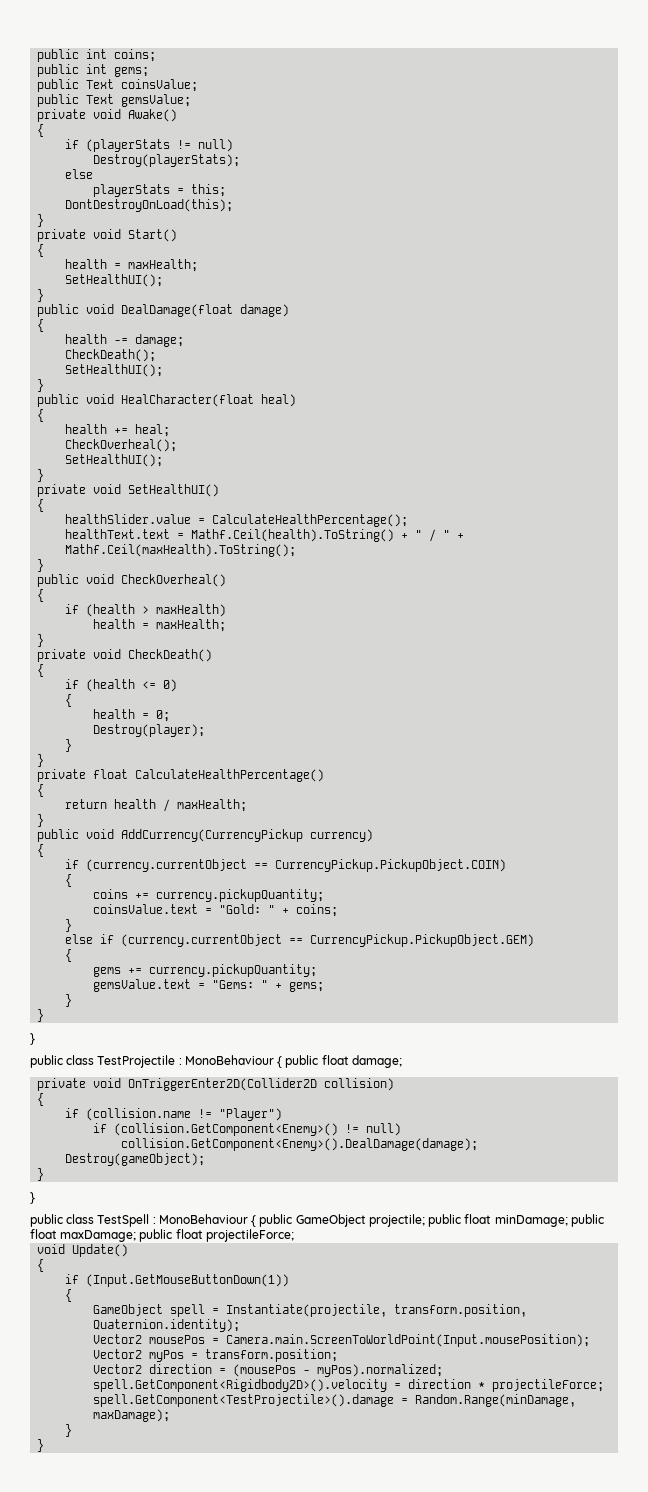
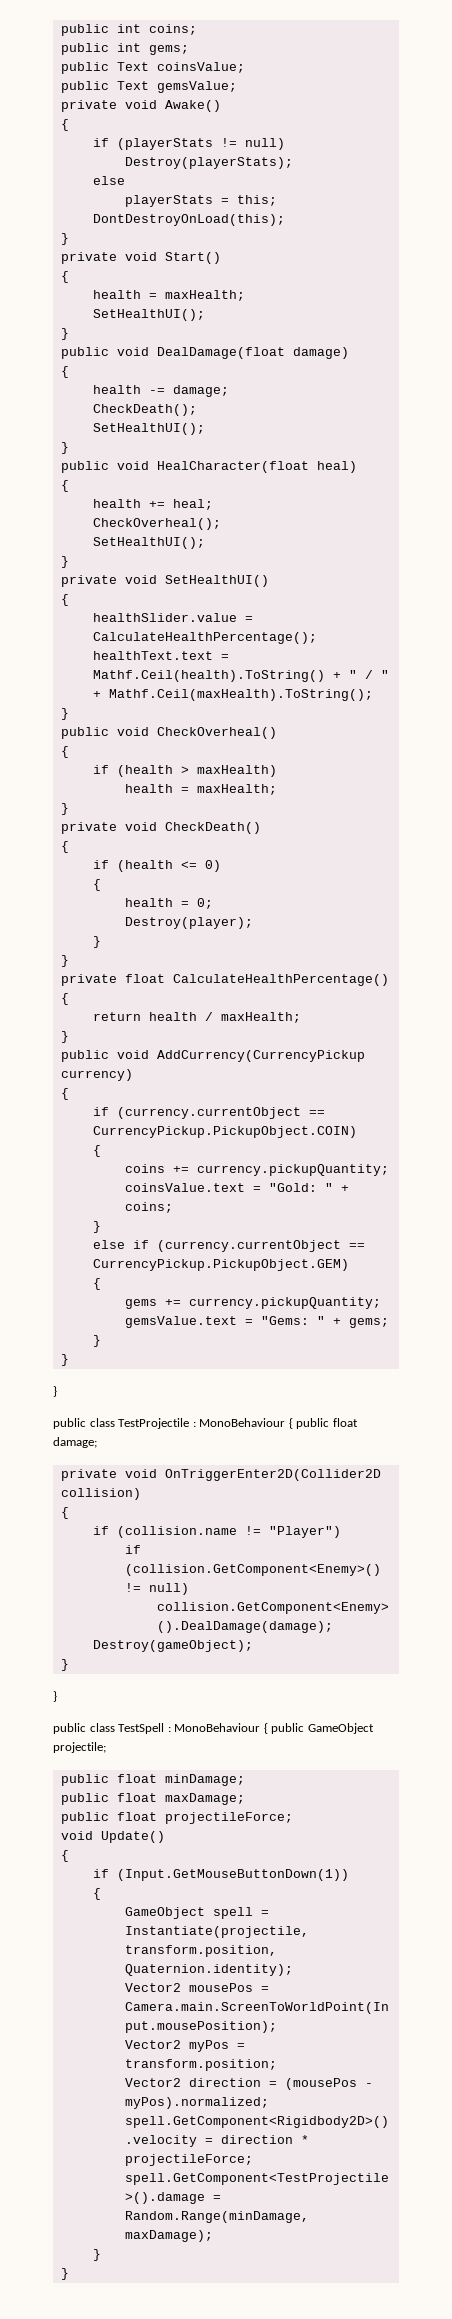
- public class TestSpell : MonoBehaviour { public GameObject projectile; public float minDamage; public float maxDamage; public float projectileForce;
+ public class TestSpell : MonoBehaviour { public GameObject projectile;
+ public float minDamage;
+ public float maxDamage;
+ public float projectileForce;

